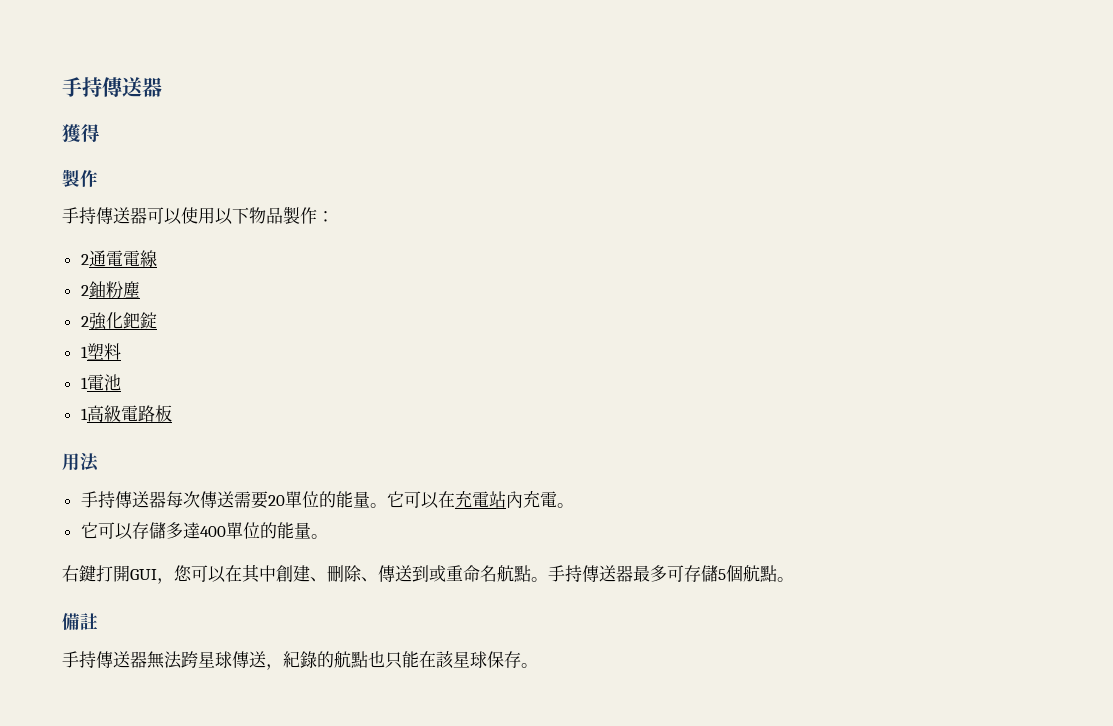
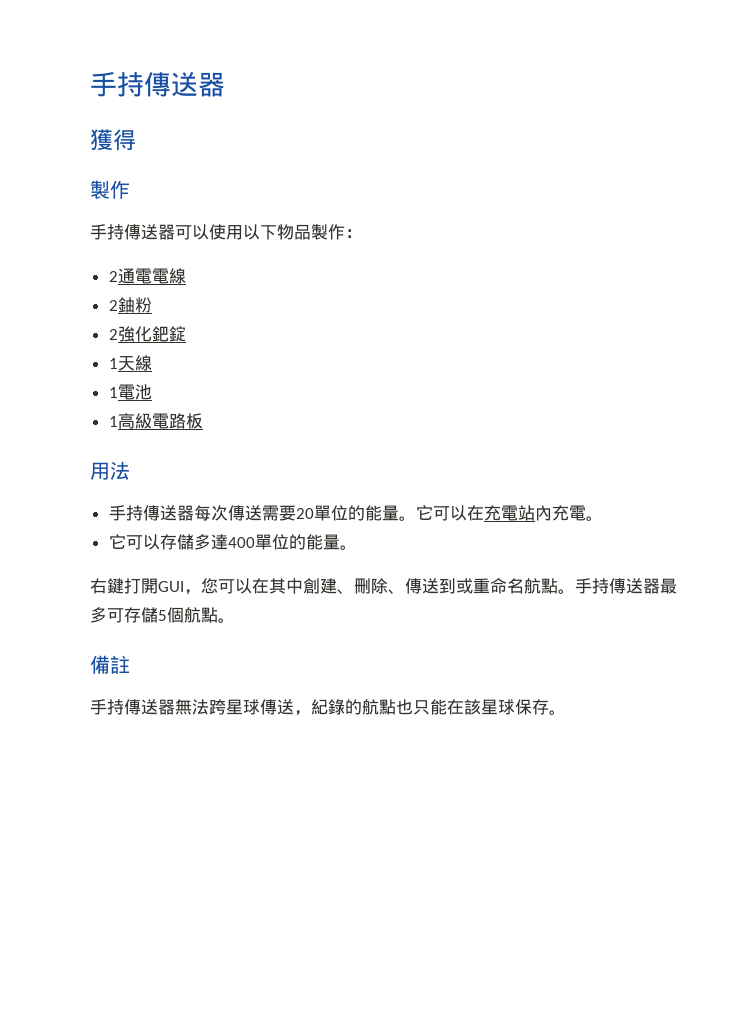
- 2鈾粉塵
+ 2鈾粉
- 1塑料
+ 1天線

